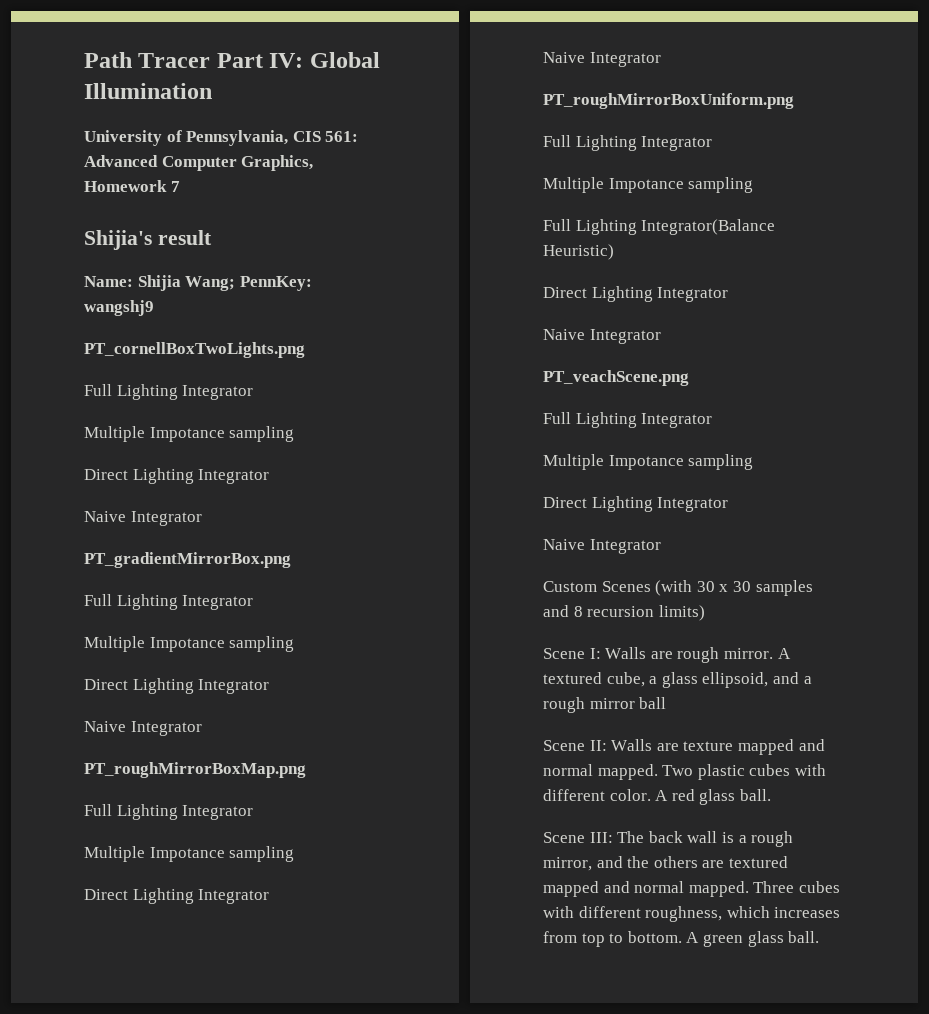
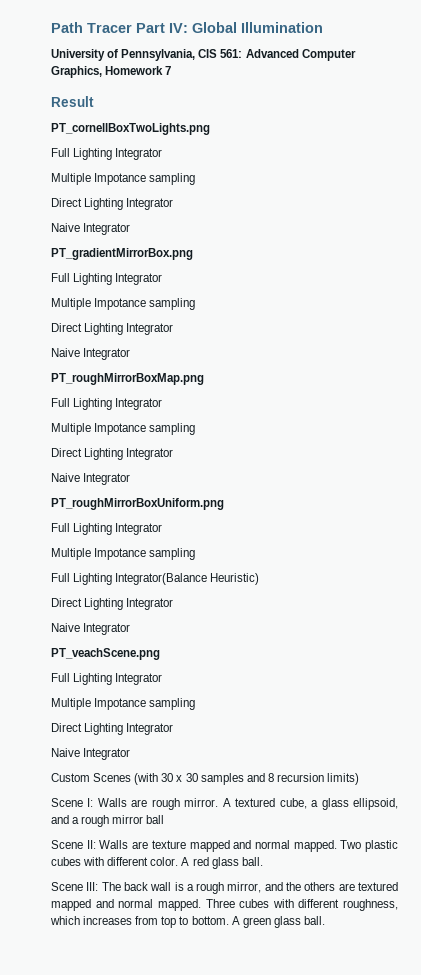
- Shijia's result
- Name: Shijia Wang; PennKey: wangshj9
+ Result

